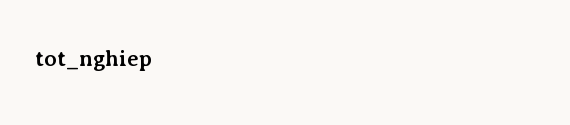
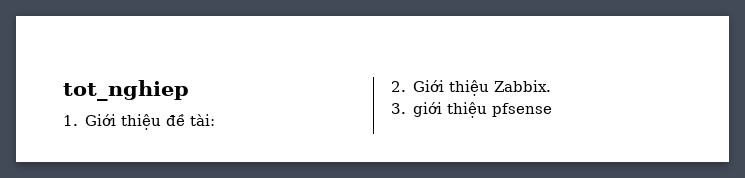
+ 1. Giới thiệu đề tài:
+ 2. Giới thiệu Zabbix.
+ 3. giới thiệu pfsense

